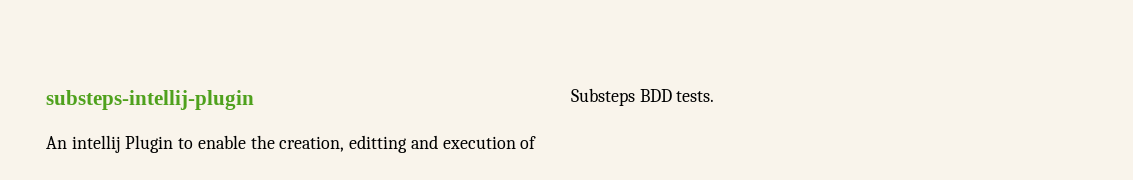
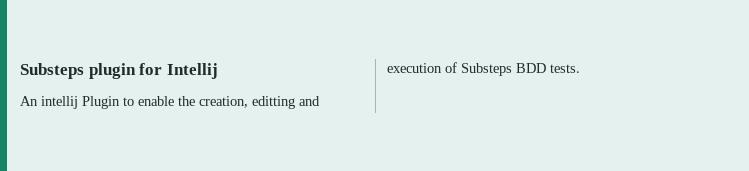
- substeps-intellij-plugin
+ Substeps plugin for Intellij

